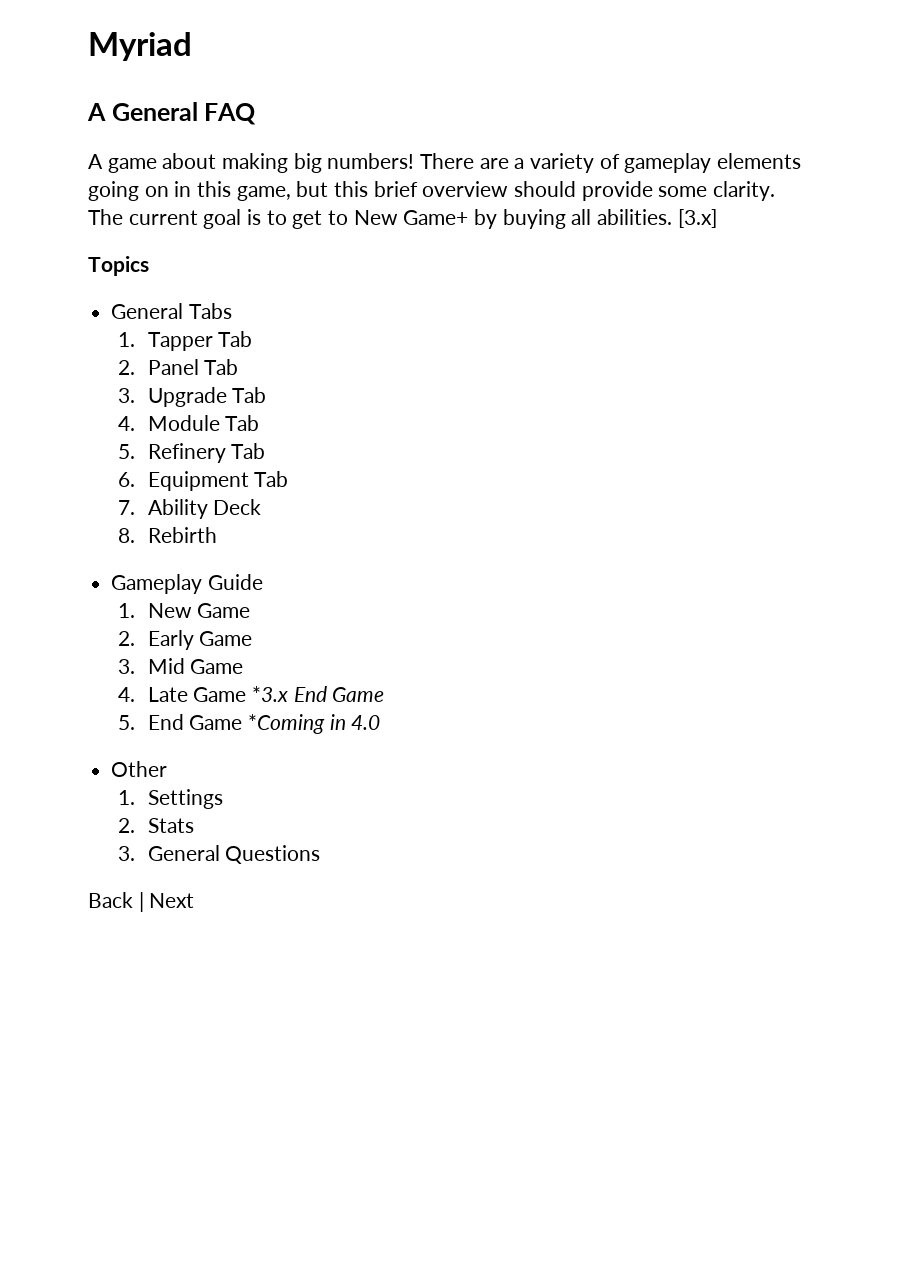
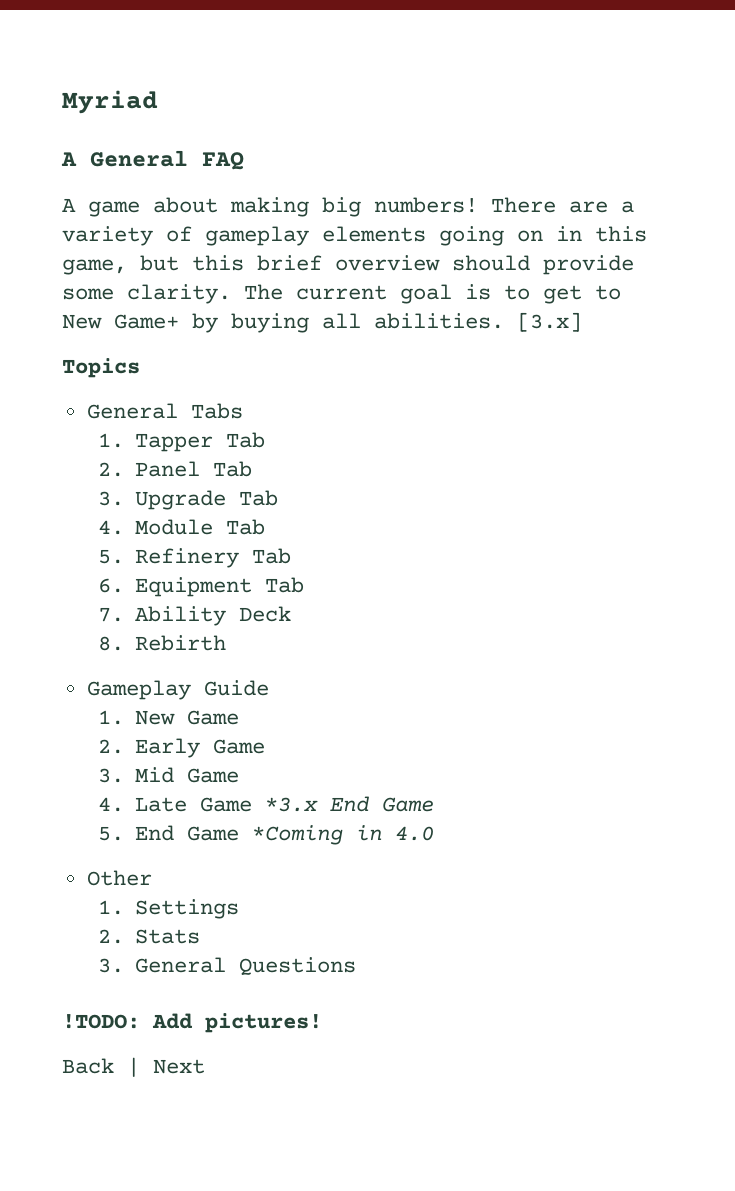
+ !TODO: Add pictures!

